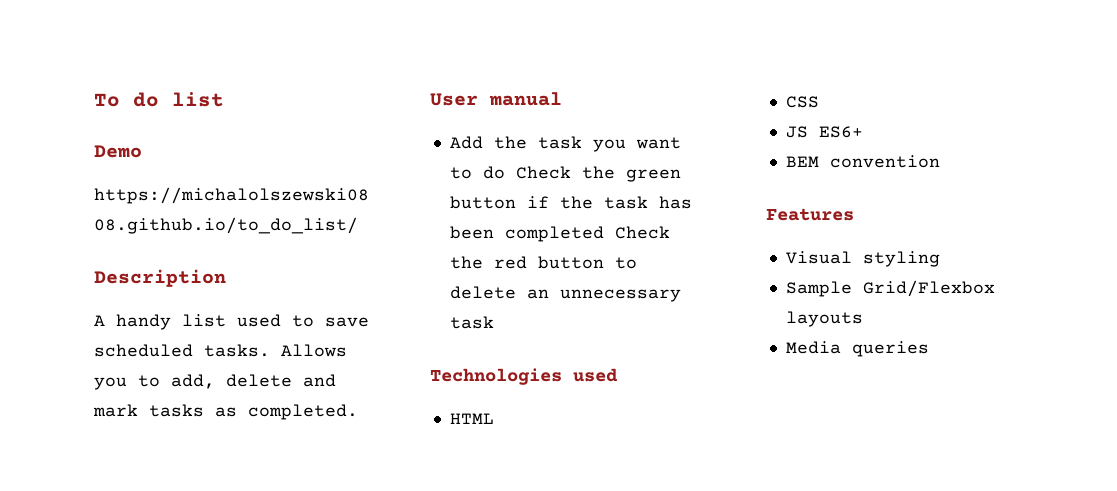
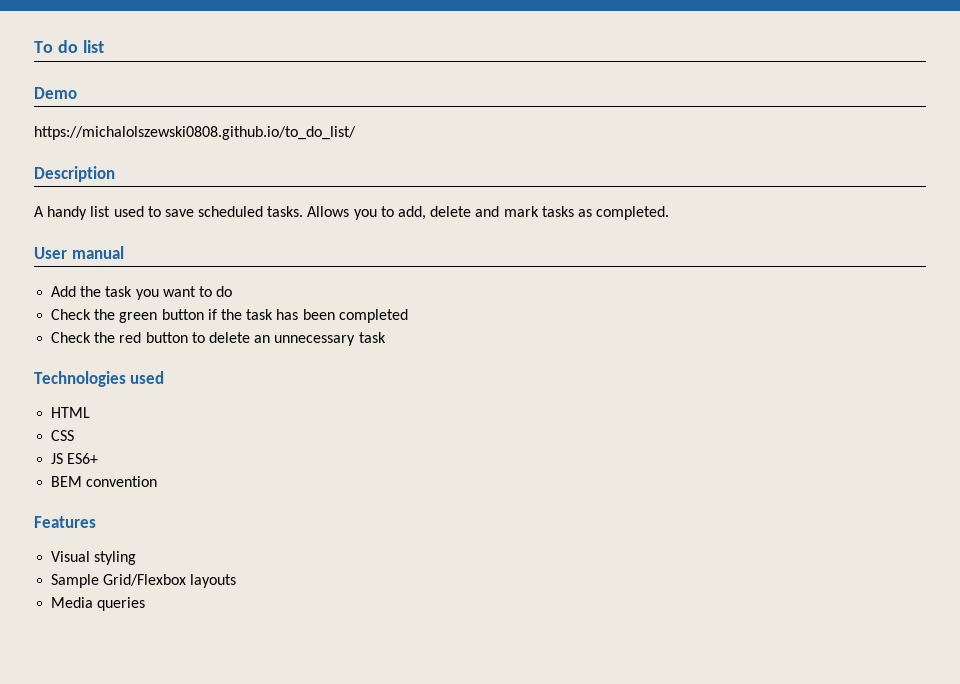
- Add the task you want to do Check the green button if the task has been completed Check the red button to delete an unnecessary task
+ Add the task you want to do
+ Check the green button if the task has been completed
+ Check the red button to delete an unnecessary task

